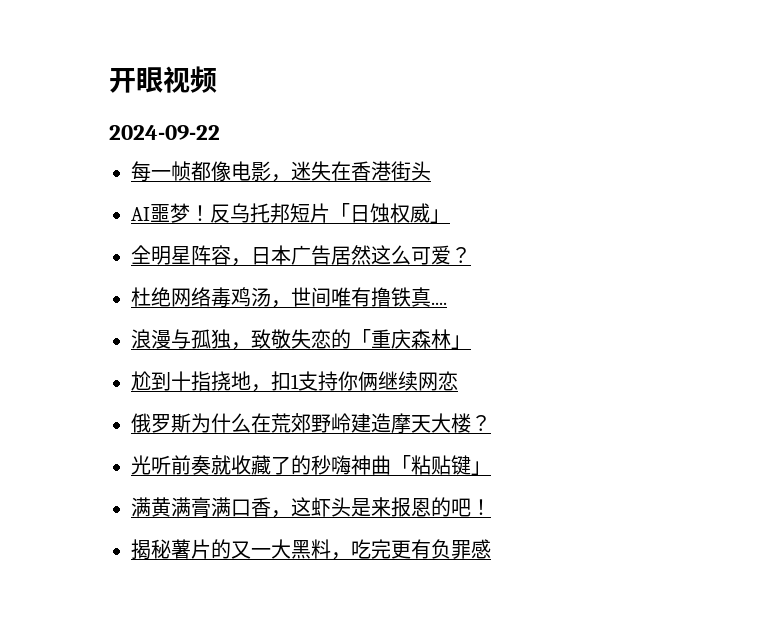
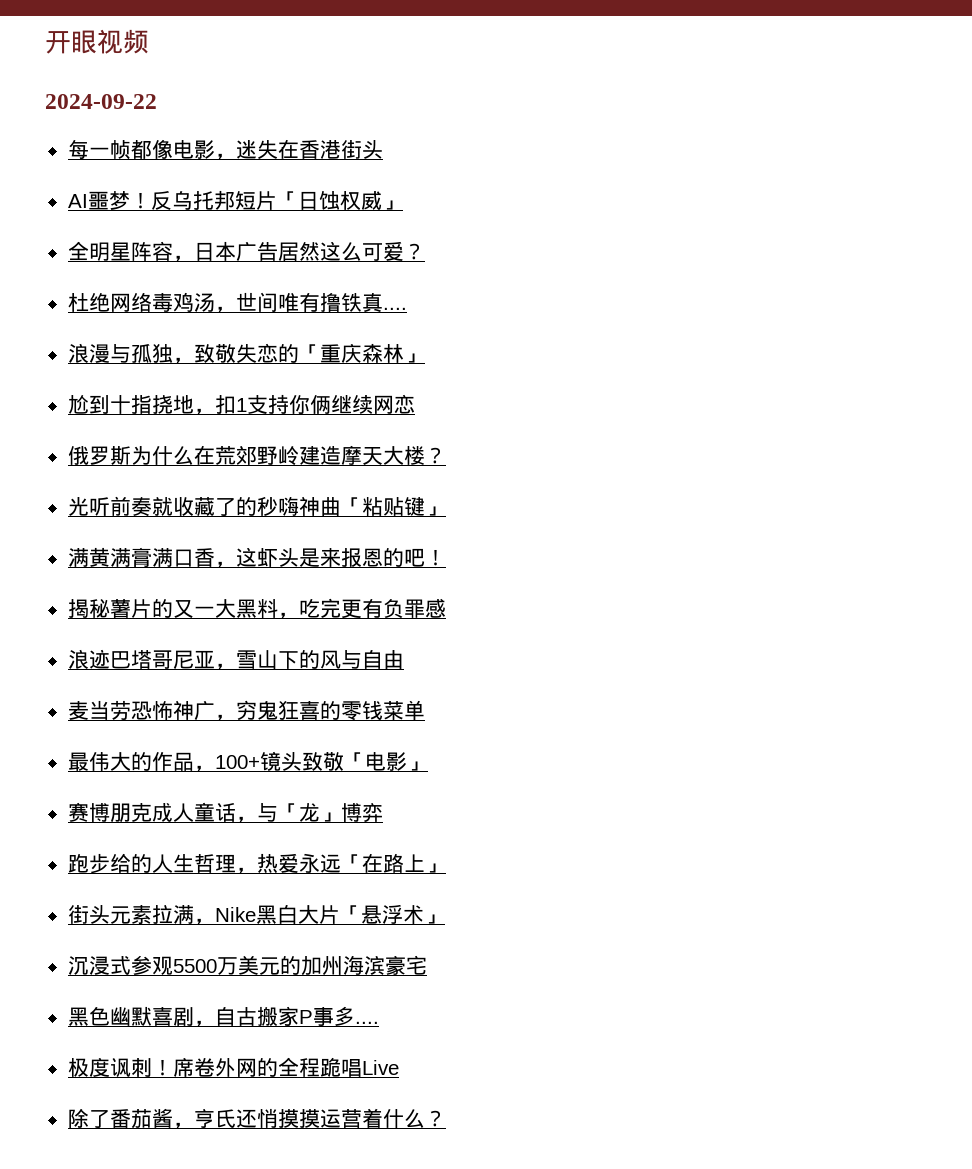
+ 浪迹巴塔哥尼亚，雪山下的风与自由
+ 麦当劳恐怖神广，穷鬼狂喜的零钱菜单
+ 最伟大的作品，100+镜头致敬「电影」
+ 赛博朋克成人童话，与「龙」博弈
+ 跑步给的人生哲理，热爱永远「在路上」
+ 街头元素拉满，Nike黑白大片「悬浮术」
+ 沉浸式参观5500万美元的加州海滨豪宅
+ 黑色幽默喜剧，自古搬家P事多....
+ 极度讽刺！席卷外网的全程跪唱Live
+ 除了番茄酱，亨氏还悄摸摸运营着什么？

